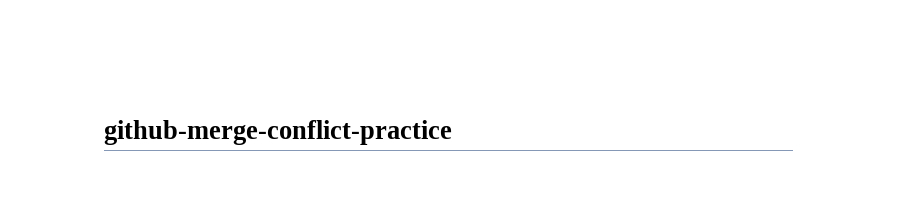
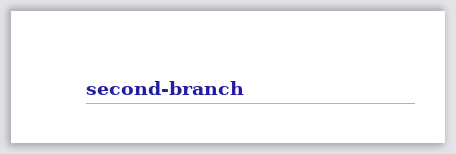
- github-merge-conflict-practice
+ second-branch

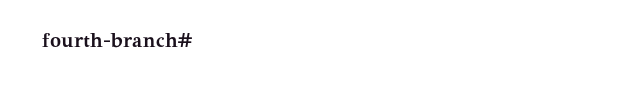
- second-branch
+ fourth-branch#

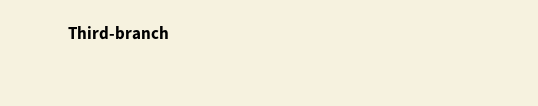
- fourth-branch#
+ Third-branch

